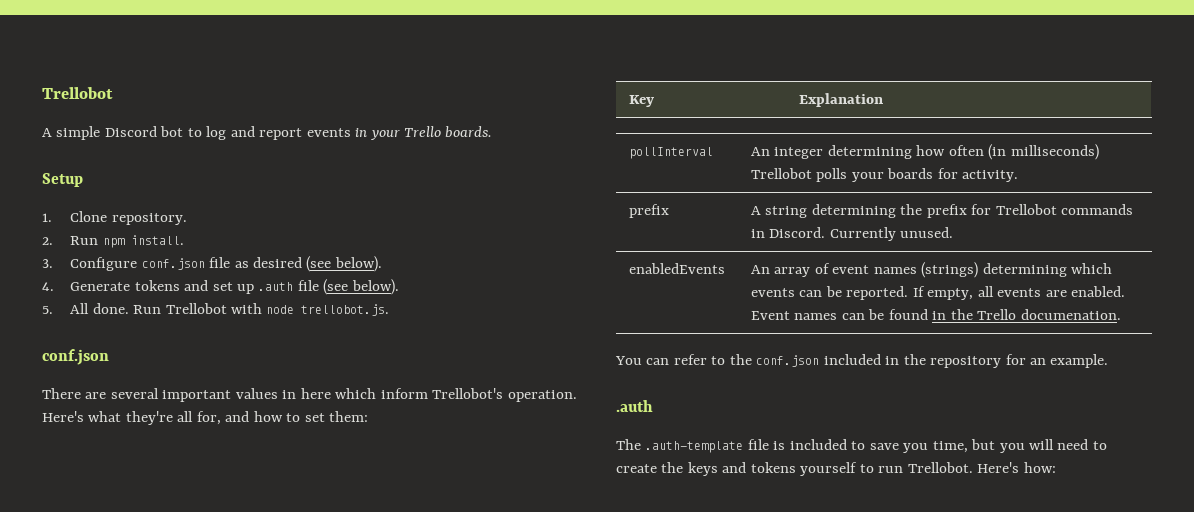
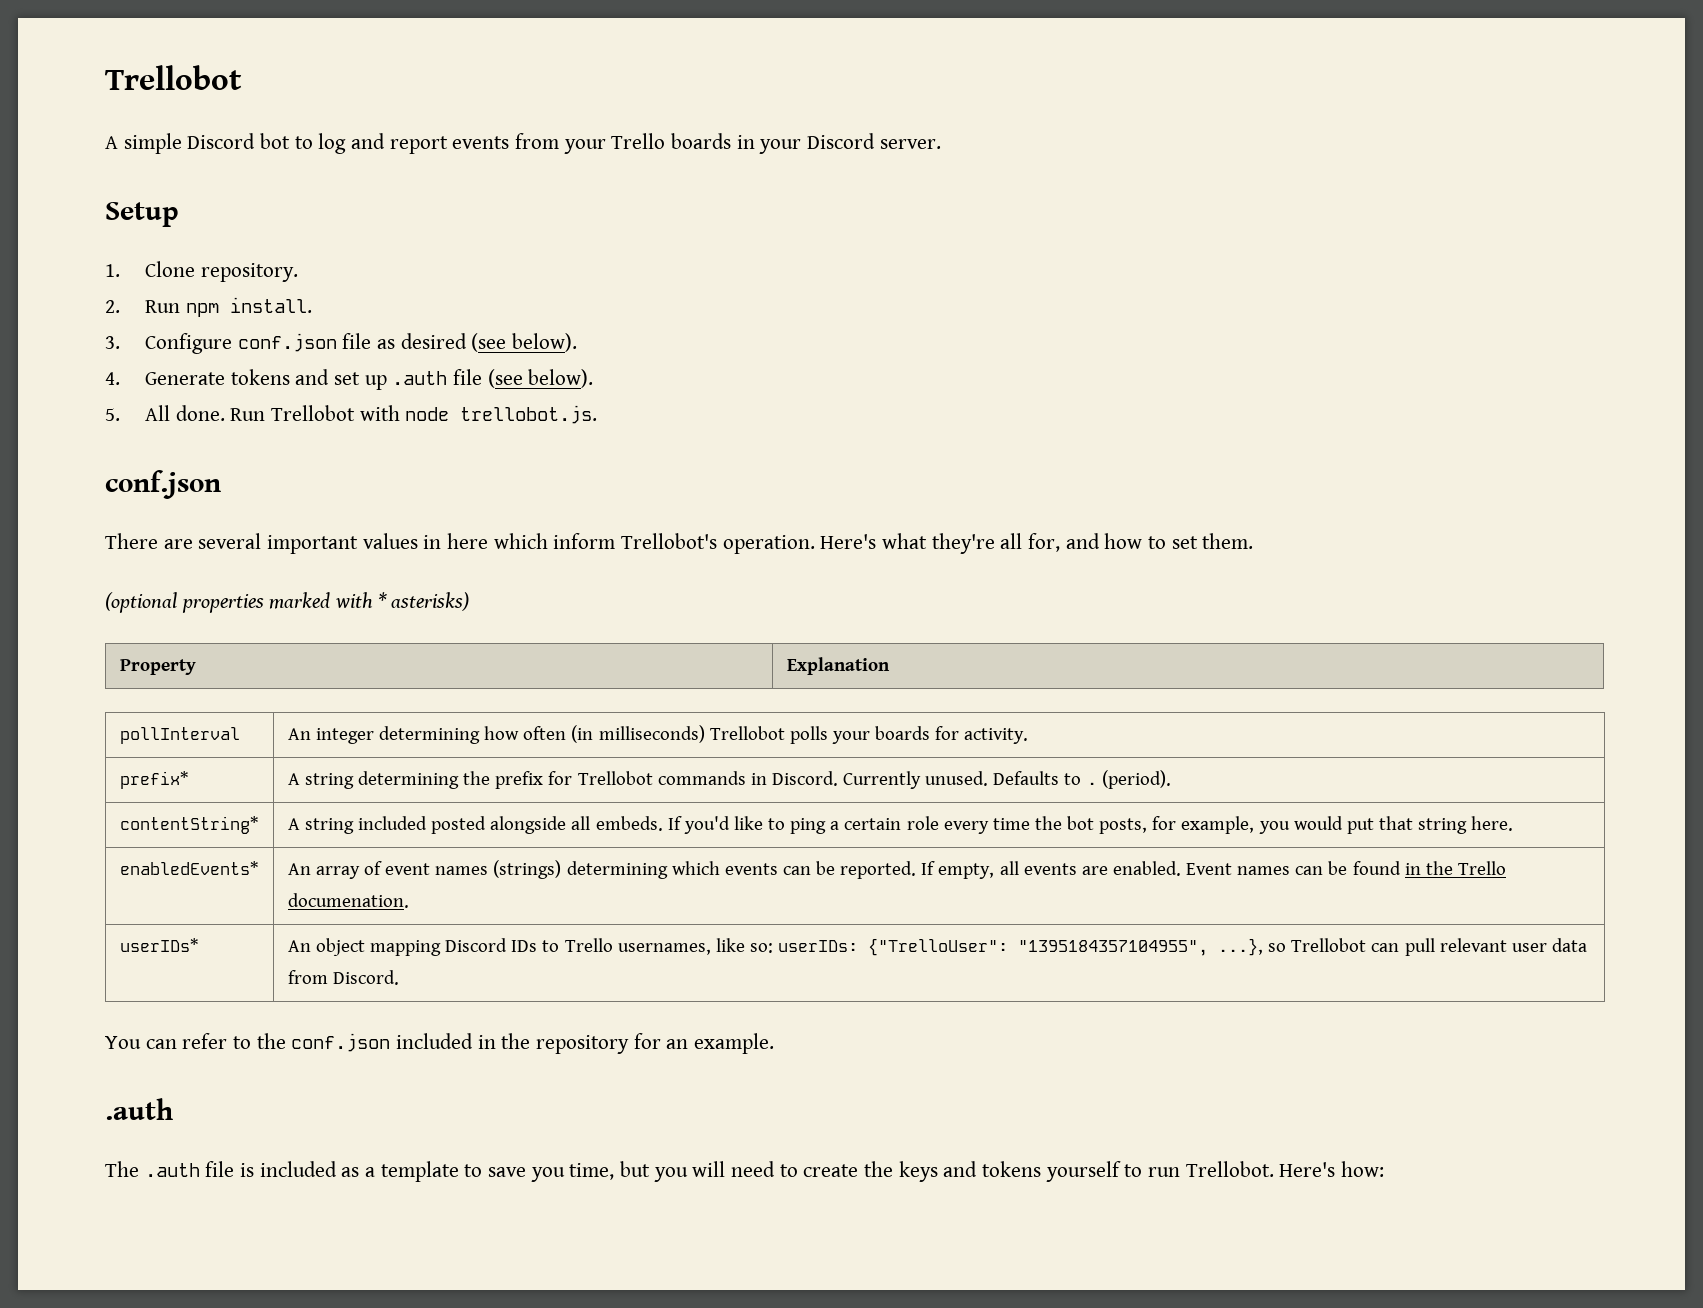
- A simple Discord bot to log and report events in your Trello boards.
+ A simple Discord bot to log and report events from your Trello boards in your Discord server.
- Here's what they're all for, and how to set them:
- Key | Explanation
+ Here's what they're all for, and how to set them.
+ (optional properties marked with * asterisks)
+ Property | Explanation
- prefix | A string determining the prefix for Trellobot commands in Discord. Currently unused.
- enabledEvents | An array of event names (strings) determining which events can be reported. If empty, all events are enabled. Event names can be found in the Trello documenation.
+ prefix* | A string determining the prefix for Trellobot commands in Discord. Currently unused. Defaults to . (period).
+ contentString* | A string included posted alongside all embeds. If you'd like to ping a certain role every time the bot posts, for example, you would put that string here.
+ enabledEvents* | An array of event names (strings) determining which events can be reported. If empty, all events are enabled. Event names can be found in the Trello documenation.
+ userIDs* | An object mapping Discord IDs to Trello usernames, like so: userIDs: {"TrelloUser": "1395184357104955", ...}, so Trellobot can pull relevant user data from Discord.
- The .auth-template file is included to save you time, but you will need to create the keys and tokens yourself to run Trellobot.
+ The .auth file is included as a template to save you time, but you will need to create the keys and tokens yourself to run Trellobot.

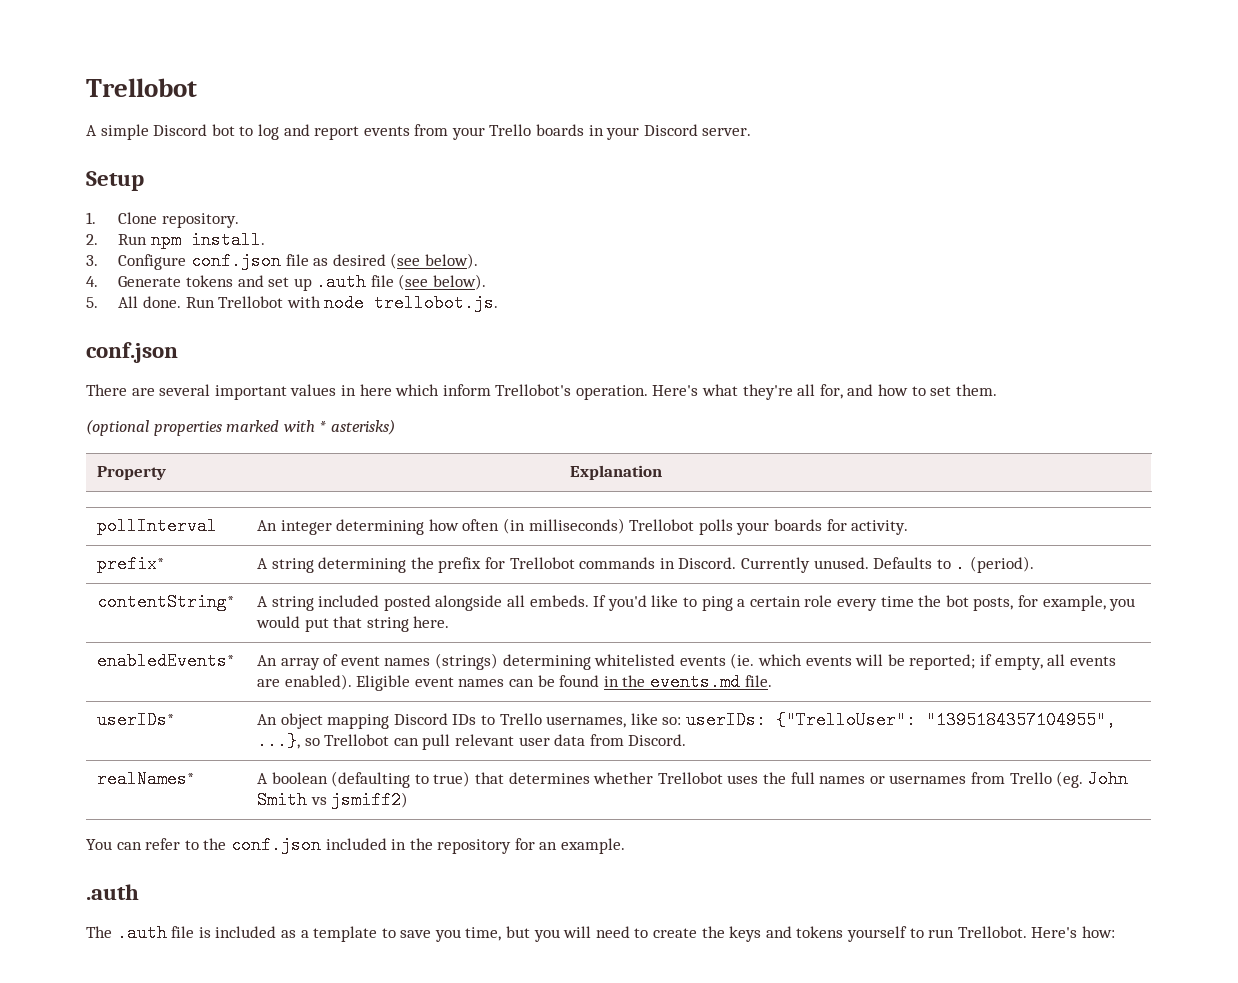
- enabledEvents* | An array of event names (strings) determining which events can be reported. If empty, all events are enabled. Event names can be found in the Trello documenation.
+ enabledEvents* | An array of event names (strings) determining whitelisted events (ie. which events will be reported; if empty, all events are enabled). Eligible event names can be found in the events.md file.
+ realNames* | A boolean (defaulting to true) that determines whether Trellobot uses the full names or usernames from Trello (eg. John Smith vs jsmiff2)

